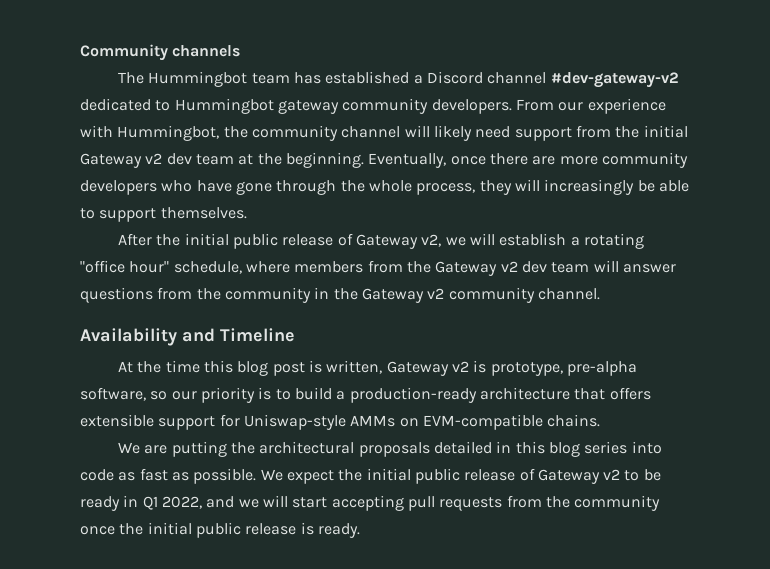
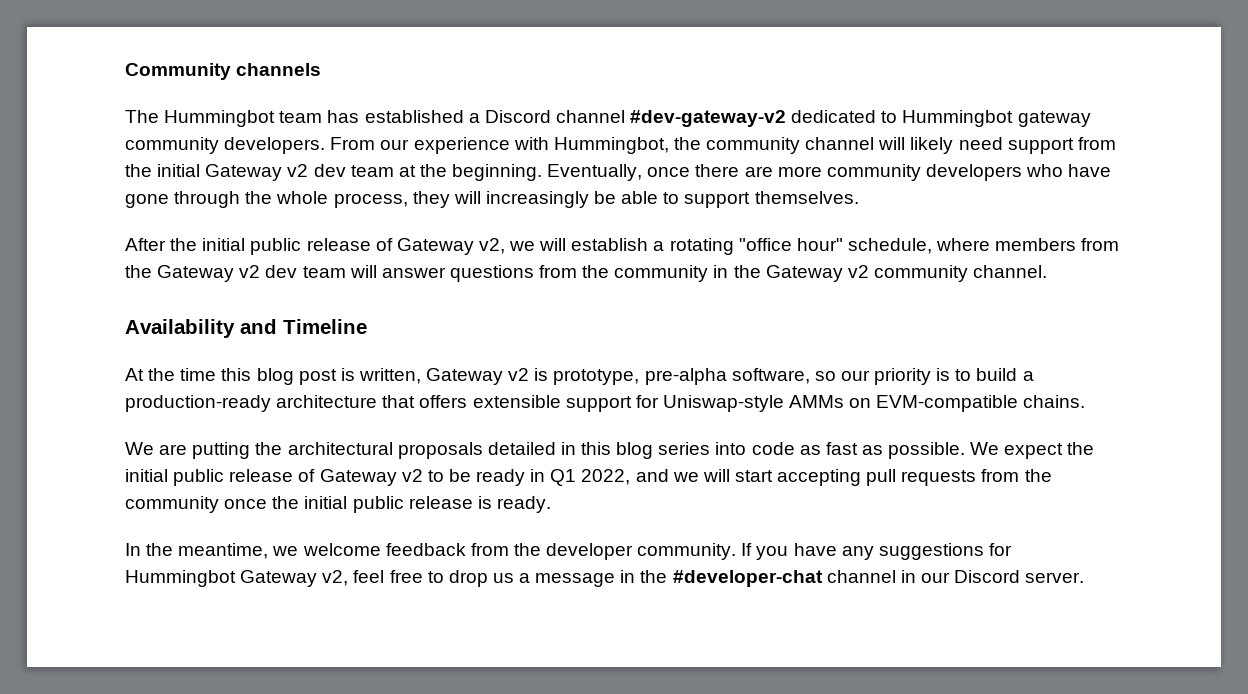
+ In the meantime, we welcome feedback from the developer community. If you have any suggestions for Hummingbot Gateway v2, feel free to drop us a message in the #developer-chat channel in our Discord server.

